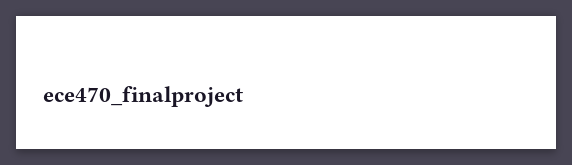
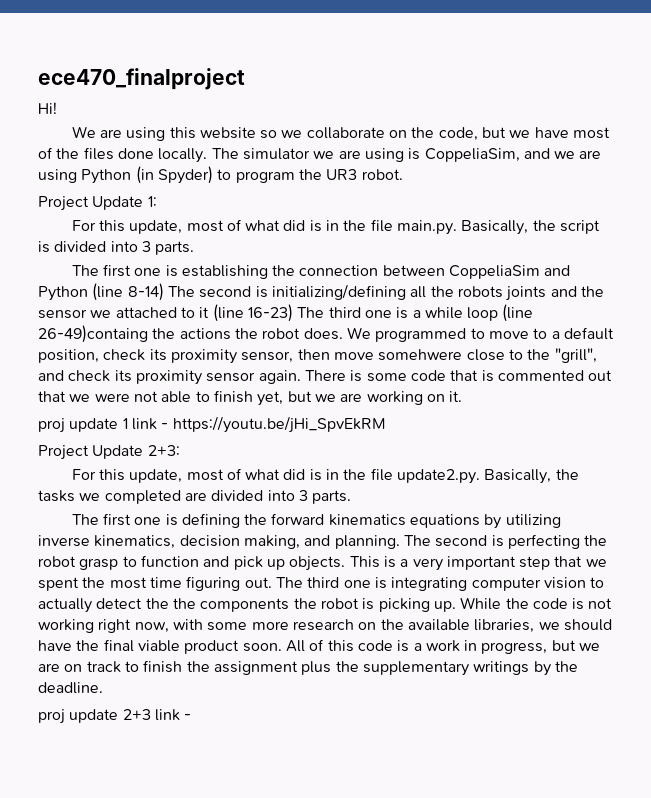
+ Hi!
+ We are using this website so we collaborate on the code, but we have most of the files done locally. The simulator we are using is CoppeliaSim, and we are using Python (in Spyder) to program the UR3 robot.
+ Project Update 1:
+ For this update, most of what did is in the file main.py. Basically, the script is divided into 3 parts.
+ The first one is establishing the connection between CoppeliaSim and Python (line 8-14) The second is initializing/defining all the robots joints and the sensor we attached to it (line 16-23) The third one is a while loop (line 26-49)containg the actions the robot does. We programmed to move to a default position, check its proximity sensor, then move somehwere close to the "grill", and check its proximity sensor again. There is some code that is commented out that we were not able to finish yet, but we are working on it.
+ proj update 1 link - https://youtu.be/jHi_SpvEkRM
+ Project Update 2+3:
+ For this update, most of what did is in the file update2.py. Basically, the tasks we completed are divided into 3 parts.
+ The first one is defining the forward kinematics equations by utilizing inverse kinematics, decision making, and planning. The second is perfecting the robot grasp to function and pick up objects. This is a very important step that we spent the most time figuring out. The third one is integrating computer vision to actually detect the the components the robot is picking up. While the code is not working right now, with some more research on the available libraries, we should have the final viable product soon. All of this code is a work in progress, but we are on track to finish the assignment plus the supplementary writings by the deadline.
+ proj update 2+3 link -

